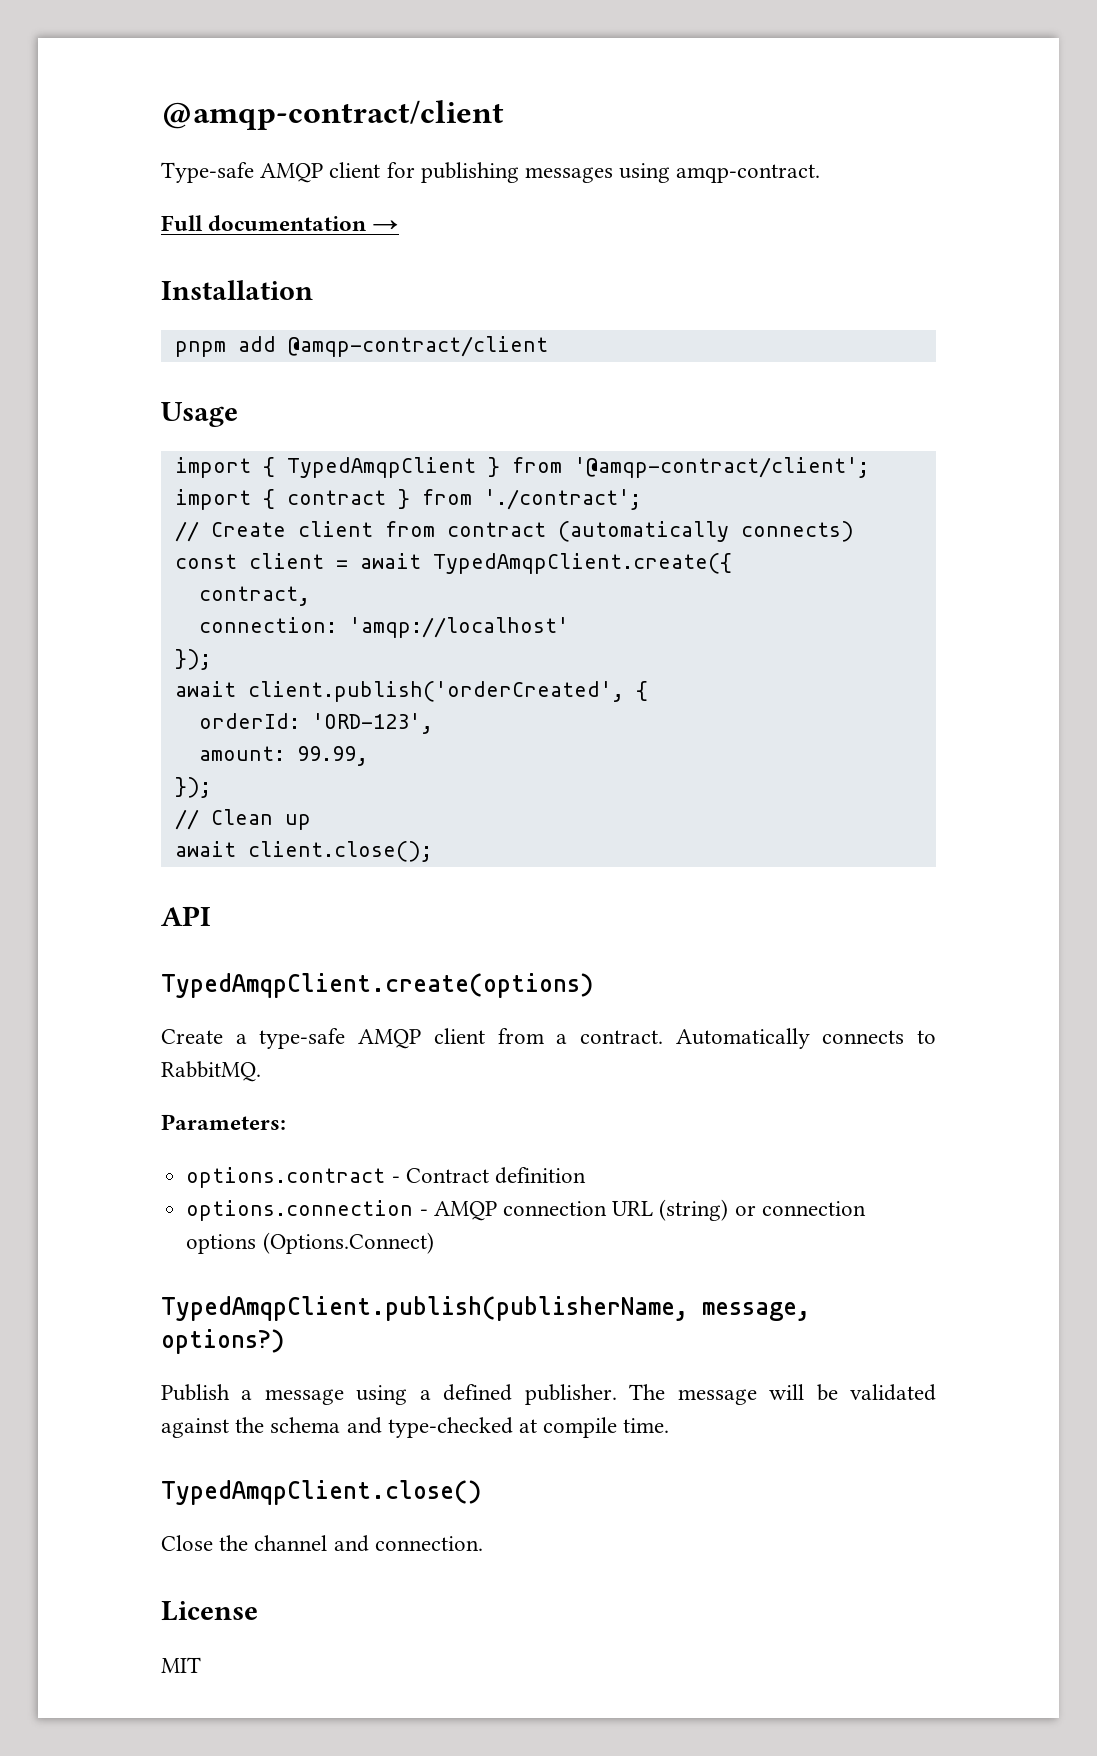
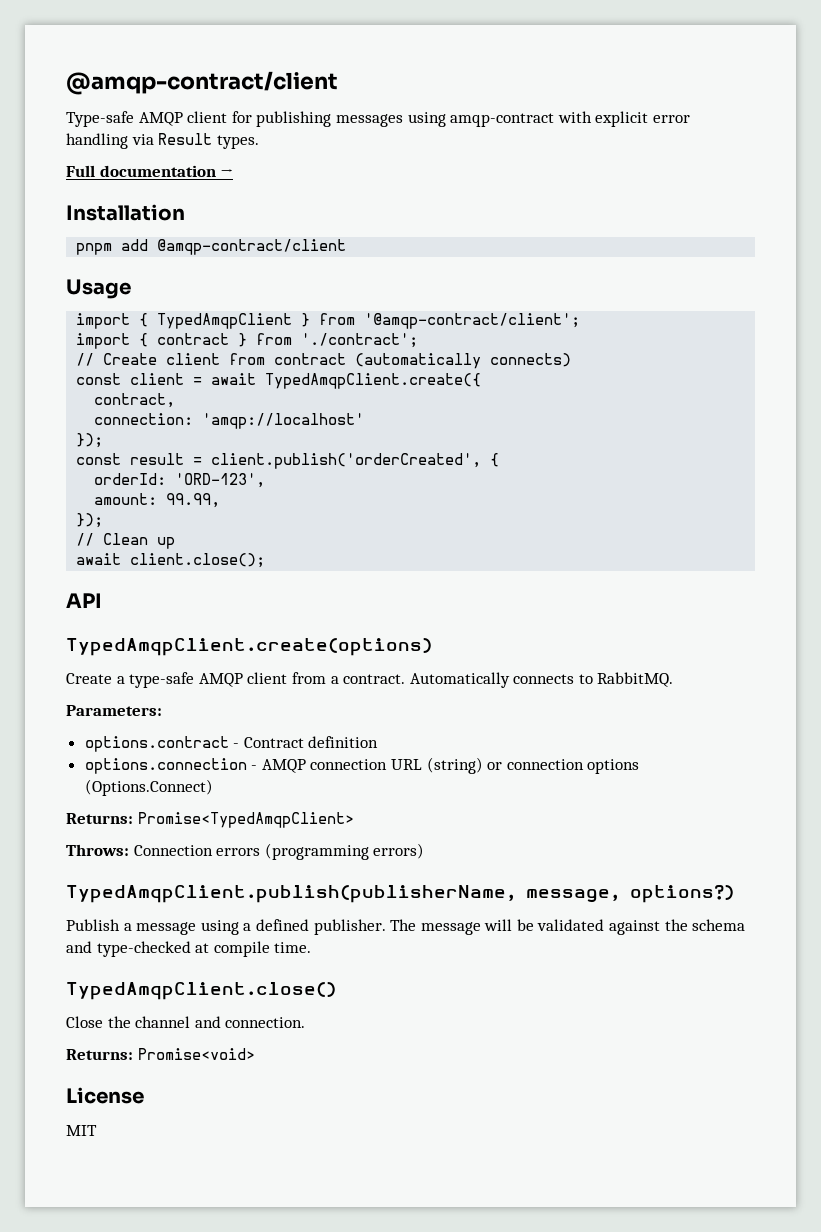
- Type-safe AMQP client for publishing messages using amqp-contract.
+ Type-safe AMQP client for publishing messages using amqp-contract with explicit error handling via Result types.
- await client.publish('orderCreated', {
+ const result = client.publish('orderCreated', {
+ Returns: Promise<TypedAmqpClient>
+ Throws: Connection errors (programming errors)
+ Returns: Promise<void>

